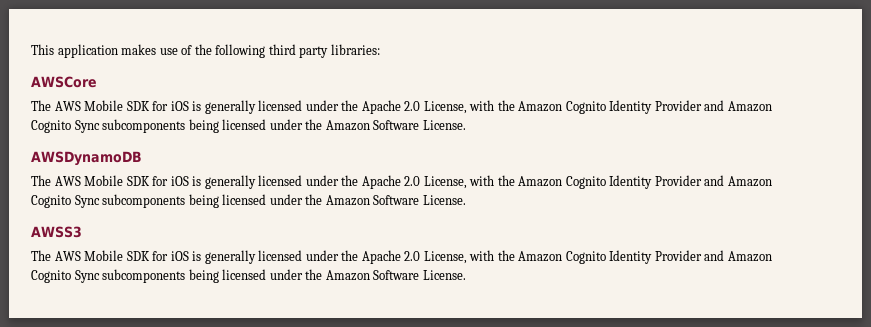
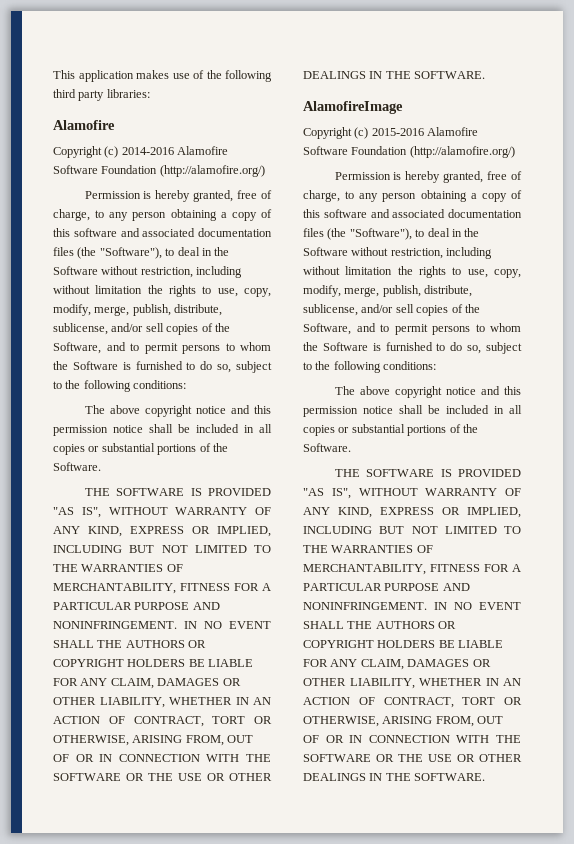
  This application makes use of the following third party libraries:
- AWSCore
- The AWS Mobile SDK for iOS is generally licensed under the Apache 2.0 License, with the Amazon Cognito Identity Provider and Amazon Cognito Sync subcomponents being licensed under the Amazon Software License.
- AWSDynamoDB
- The AWS Mobile SDK for iOS is generally licensed under the Apache 2.0 License, with the Amazon Cognito Identity Provider and Amazon Cognito Sync subcomponents being licensed under the Amazon Software License.
- AWSS3
- The AWS Mobile SDK for iOS is generally licensed under the Apache 2.0 License, with the Amazon Cognito Identity Provider and Amazon Cognito Sync subcomponents being licensed under the Amazon Software License.
+ Alamofire
+ Copyright (c) 2014-2016 Alamofire Software Foundation (http://alamofire.org/)
+ Permission is hereby granted, free of charge, to any person obtaining a copy of this software and associated documentation files (the "Software"), to deal in the Software without restriction, including without limitation the rights to use, copy, modify, merge, publish, distribute, sublicense, and/or sell copies of the Software, and to permit persons to whom the Software is furnished to do so, subject to the following conditions:
+ The above copyright notice and this permission notice shall be included in all copies or substantial portions of the Software.
+ THE SOFTWARE IS PROVIDED "AS IS", WITHOUT WARRANTY OF ANY KIND, EXPRESS OR IMPLIED, INCLUDING BUT NOT LIMITED TO THE WARRANTIES OF MERCHANTABILITY, FITNESS FOR A PARTICULAR PURPOSE AND NONINFRINGEMENT. IN NO EVENT SHALL THE AUTHORS OR COPYRIGHT HOLDERS BE LIABLE FOR ANY CLAIM, DAMAGES OR OTHER LIABILITY, WHETHER IN AN ACTION OF CONTRACT, TORT OR OTHERWISE, ARISING FROM, OUT OF OR IN CONNECTION WITH THE SOFTWARE OR THE USE OR OTHER DEALINGS IN THE SOFTWARE.
+ AlamofireImage
+ Copyright (c) 2015-2016 Alamofire Software Foundation (http://alamofire.org/)
+ Permission is hereby granted, free of charge, to any person obtaining a copy of this software and associated documentation files (the "Software"), to deal in the Software without restriction, including without limitation the rights to use, copy, modify, merge, publish, distribute, sublicense, and/or sell copies of the Software, and to permit persons to whom the Software is furnished to do so, subject to the following conditions:
+ The above copyright notice and this permission notice shall be included in all copies or substantial portions of the Software.
+ THE SOFTWARE IS PROVIDED "AS IS", WITHOUT WARRANTY OF ANY KIND, EXPRESS OR IMPLIED, INCLUDING BUT NOT LIMITED TO THE WARRANTIES OF MERCHANTABILITY, FITNESS FOR A PARTICULAR PURPOSE AND NONINFRINGEMENT. IN NO EVENT SHALL THE AUTHORS OR COPYRIGHT HOLDERS BE LIABLE FOR ANY CLAIM, DAMAGES OR OTHER LIABILITY, WHETHER IN AN ACTION OF CONTRACT, TORT OR OTHERWISE, ARISING FROM, OUT OF OR IN CONNECTION WITH THE SOFTWARE OR THE USE OR OTHER DEALINGS IN THE SOFTWARE.

